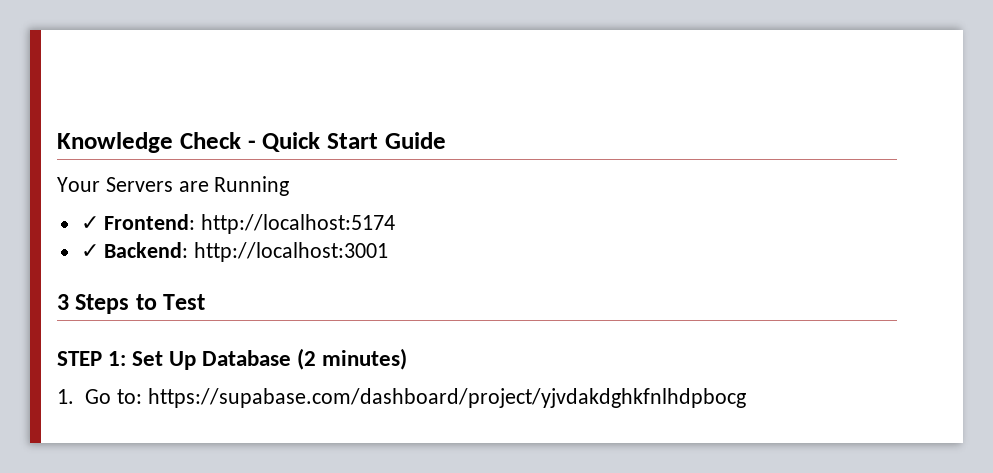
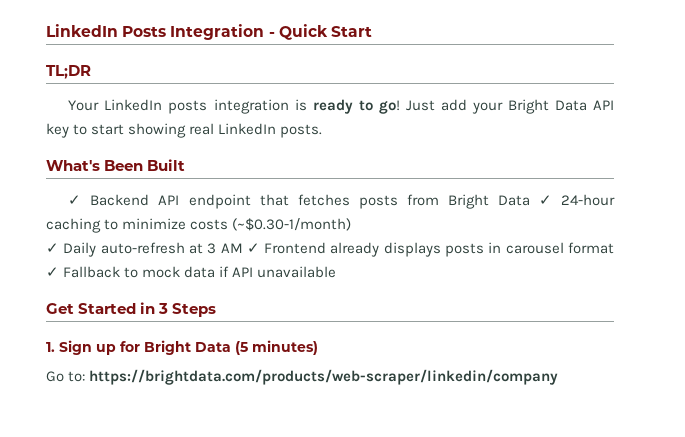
- Knowledge Check - Quick Start Guide
+ LinkedIn Posts Integration - Quick Start
+ TL;DR
- Your Servers are Running
- ✓ Frontend: http://localhost:5174
- ✓ Backend: http://localhost:3001
- 3 Steps to Test
- STEP 1: Set Up Database (2 minutes)
+ Your LinkedIn posts integration is ready to go! Just add your Bright Data API key to start showing real LinkedIn posts.
+ What's Been Built
+ ✓ Backend API endpoint that fetches posts from Bright Data ✓ 24-hour caching to minimize costs (~$0.30-1/month)
+ ✓ Daily auto-refresh at 3 AM ✓ Frontend already displays posts in carousel format ✓ Fallback to mock data if API unavailable
+ Get Started in 3 Steps
+ 1. Sign up for Bright Data (5 minutes)
- 1. Go to: https://supabase.com/dashboard/project/yjvdakdghkfnlhdpbocg
+ Go to: https://brightdata.com/products/web-scraper/linkedin/company

